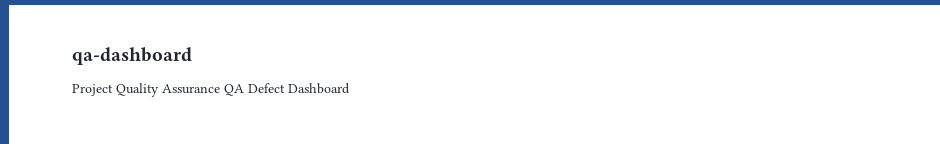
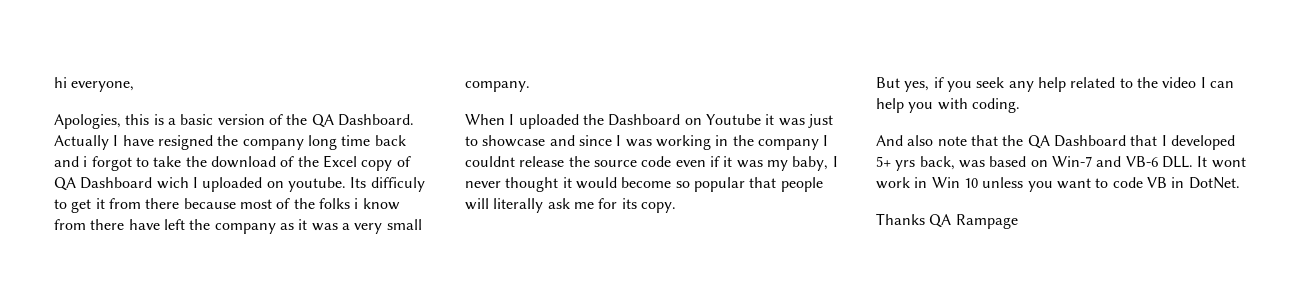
- qa-dashboard
- Project Quality Assurance QA Defect Dashboard
+ hi everyone,
+ Apologies, this is a basic version of the QA Dashboard. Actually I have resigned the company long time back and i forgot to take the download of the Excel copy of QA Dashboard wich I uploaded on youtube. Its difficuly to get it from there because most of the folks i know from there have left the company as it was a very small company.
+ When I uploaded the Dashboard on Youtube it was just to showcase and since I was working in the company I couldnt release the source code even if it was my baby, I never thought it would become so popular that people will literally ask me for its copy.
+ But yes, if you seek any help related to the video I can help you with coding.
+ And also note that the QA Dashboard that I developed 5+ yrs back, was based on Win-7 and VB-6 DLL. It wont work in Win 10 unless you want to code VB in DotNet.
+ Thanks QA Rampage

